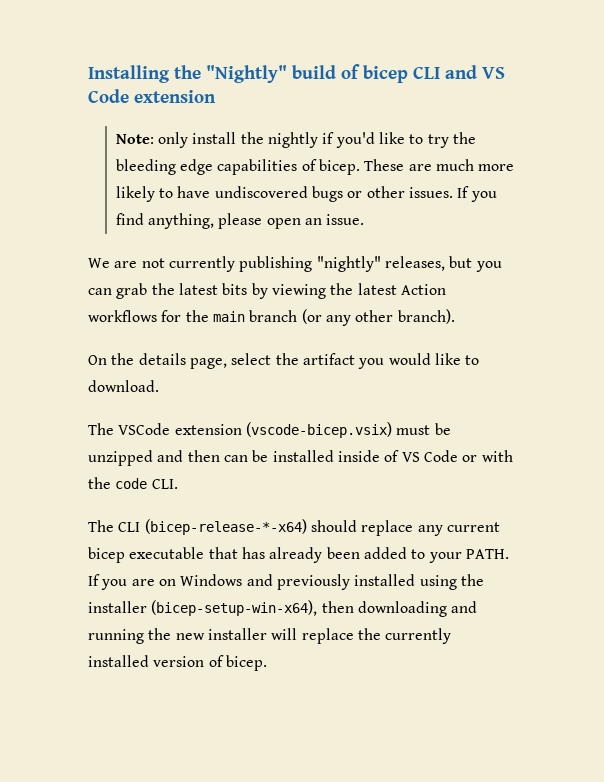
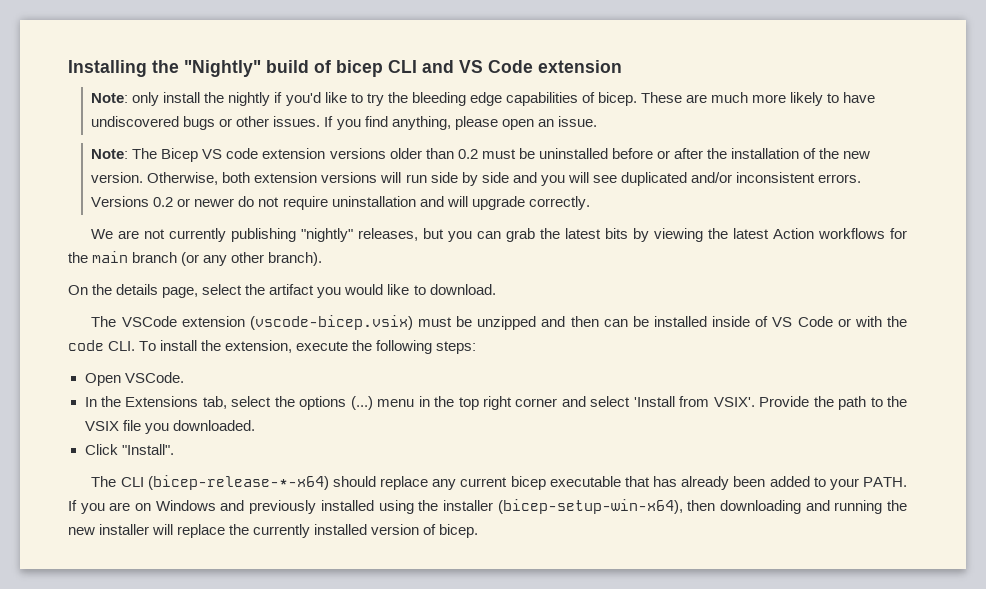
+ Note: The Bicep VS code extension versions older than 0.2 must be uninstalled before or after the installation of the new version. Otherwise, both extension versions will run side by side and you will see duplicated and/or inconsistent errors. Versions 0.2 or newer do not require uninstallation and will upgrade correctly.
- The VSCode extension (vscode-bicep.vsix) must be unzipped and then can be installed inside of VS Code or with the code CLI.
+ The VSCode extension (vscode-bicep.vsix) must be unzipped and then can be installed inside of VS Code or with the code CLI. To install the extension, execute the following steps:
+ Open VSCode.
+ In the Extensions tab, select the options (...) menu in the top right corner and select 'Install from VSIX'. Provide the path to the VSIX file you downloaded.
+ Click "Install".

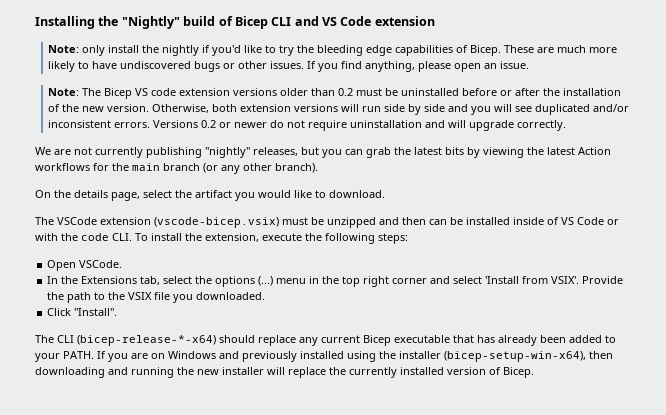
- Installing the "Nightly" build of bicep CLI and VS Code extension
+ Installing the "Nightly" build of Bicep CLI and VS Code extension
- Note: only install the nightly if you'd like to try the bleeding edge capabilities of bicep.
+ Note: only install the nightly if you'd like to try the bleeding edge capabilities of Bicep.
- The CLI (bicep-release-*-x64) should replace any current bicep executable that has already been added to your PATH.
+ The CLI (bicep-release-*-x64) should replace any current Bicep executable that has already been added to your PATH.
- If you are on Windows and previously installed using the installer (bicep-setup-win-x64), then downloading and running the new installer will replace the currently installed version of bicep.
+ If you are on Windows and previously installed using the installer (bicep-setup-win-x64), then downloading and running the new installer will replace the currently installed version of Bicep.

